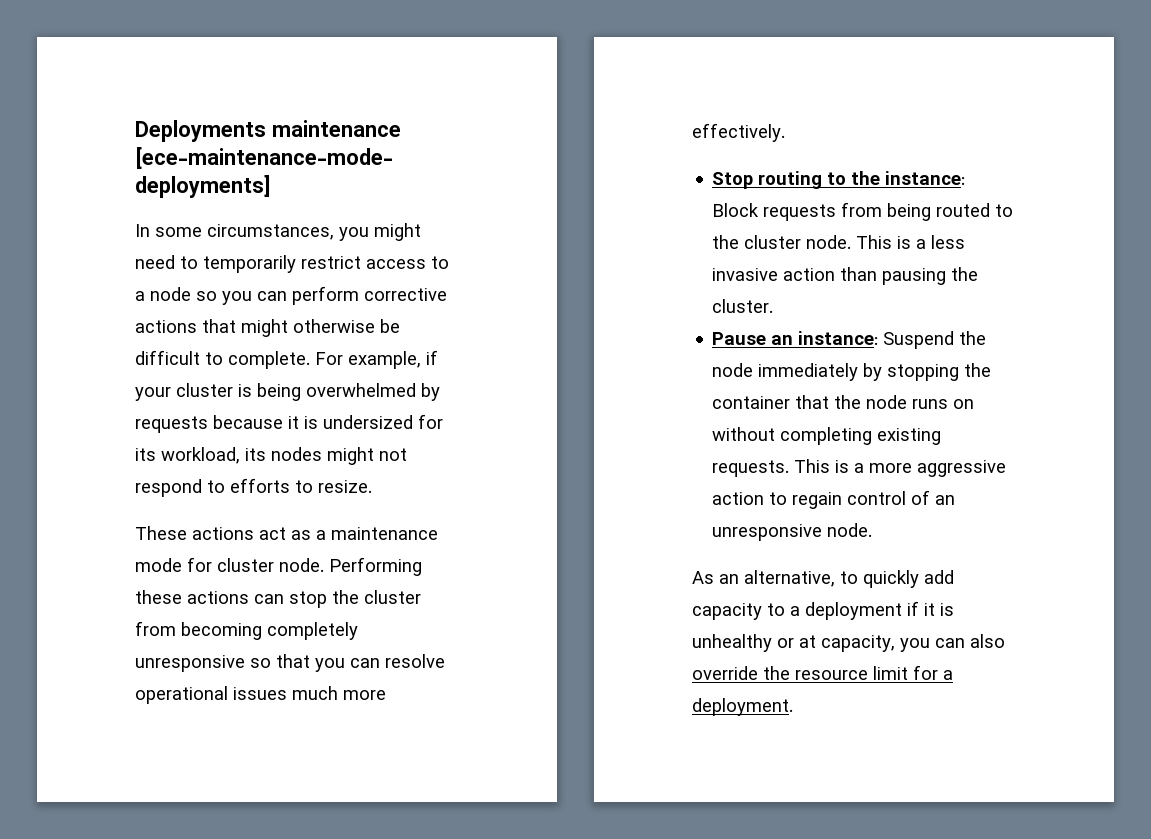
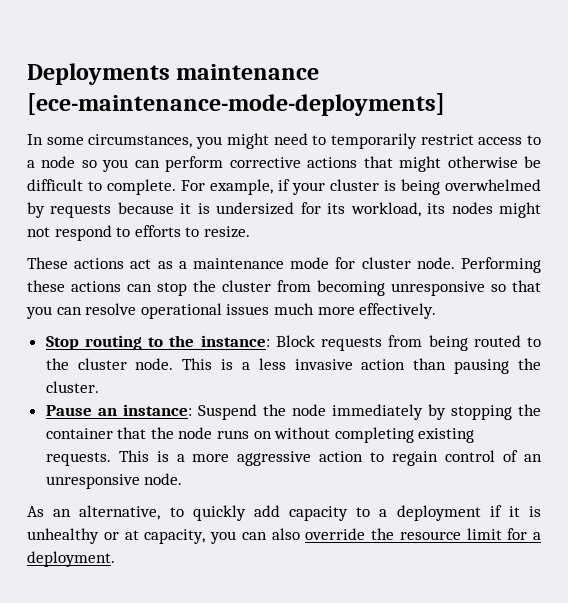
- Performing these actions can stop the cluster from becoming completely unresponsive so that you can resolve operational issues much more effectively.
+ Performing these actions can stop the cluster from becoming unresponsive so that you can resolve operational issues much more effectively.

